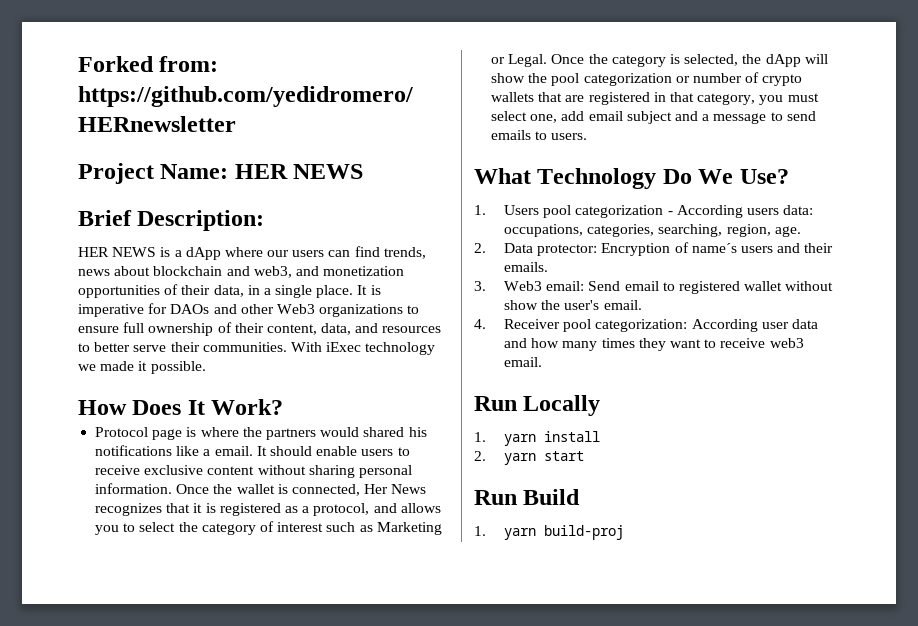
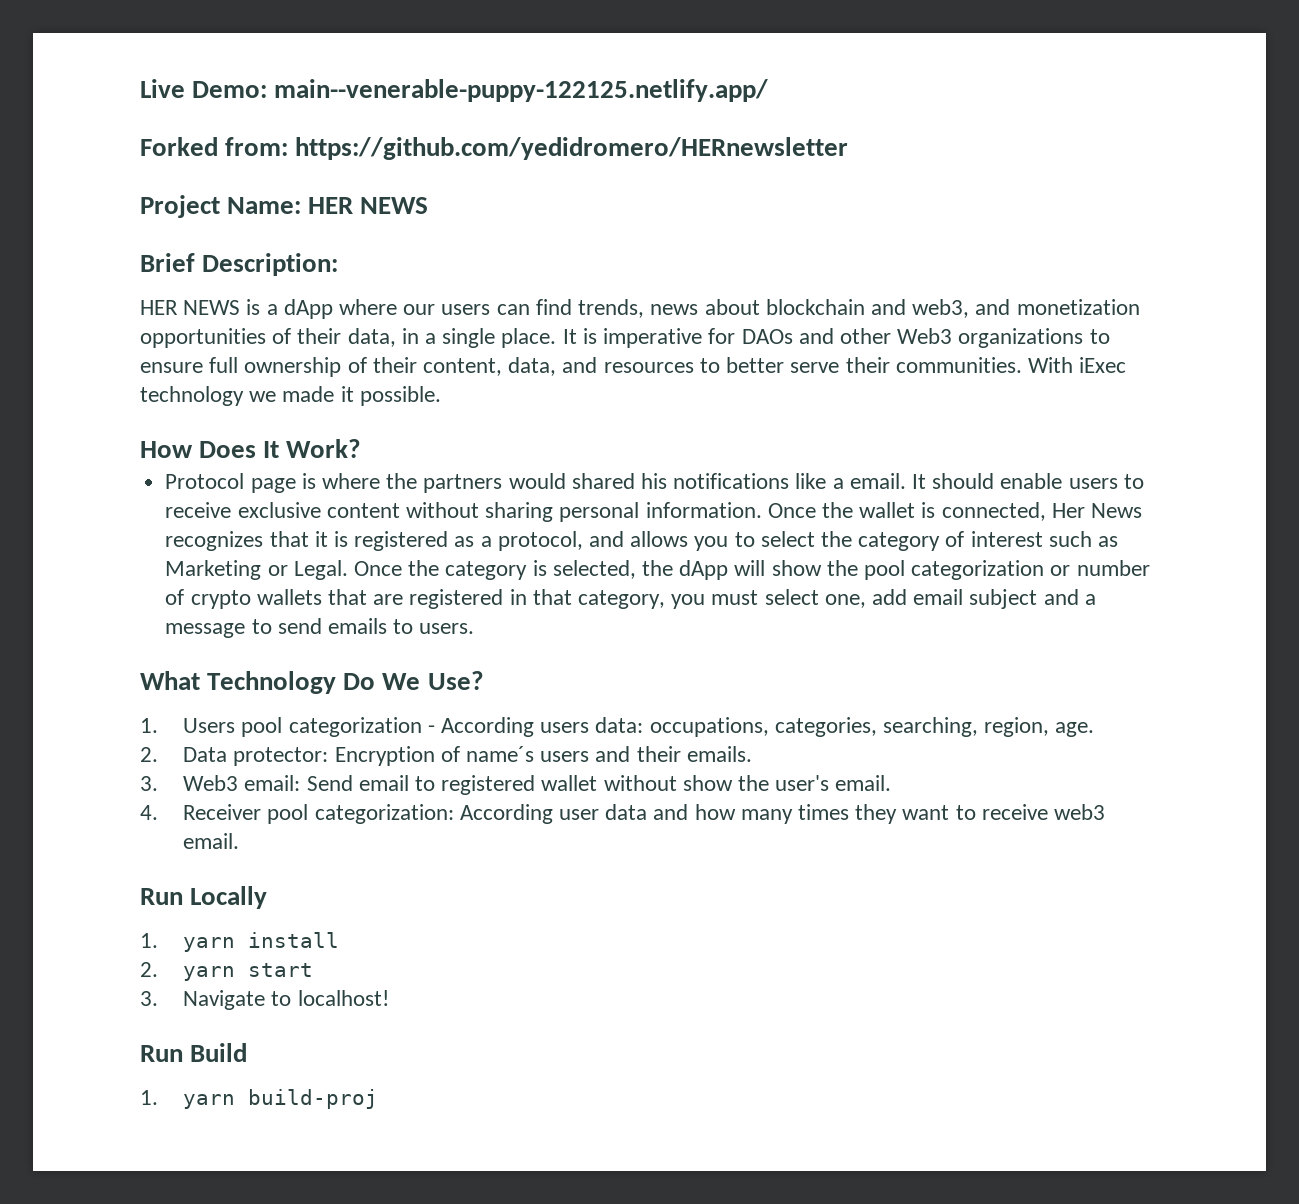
+ Live Demo: main--venerable-puppy-122125.netlify.app/
+ 3. Navigate to localhost!

